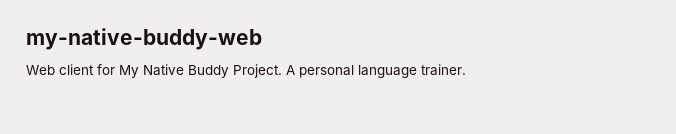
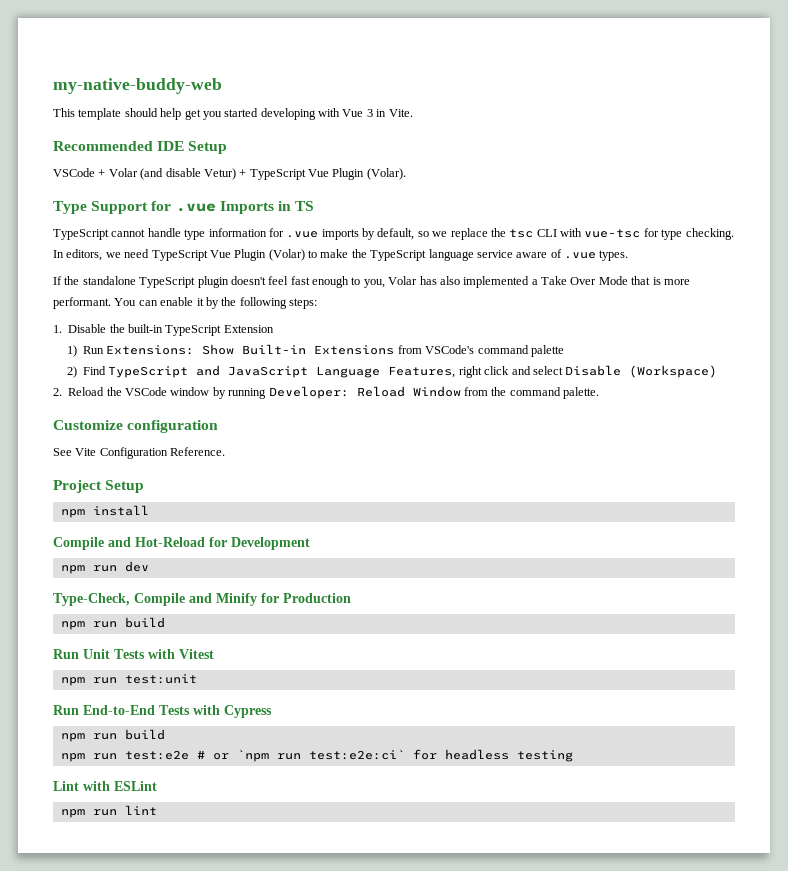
- Web client for My Native Buddy Project. A personal language trainer.
+ This template should help get you started developing with Vue 3 in Vite.
+ Recommended IDE Setup
+ VSCode + Volar (and disable Vetur) + TypeScript Vue Plugin (Volar).
+ Type Support for .vue Imports in TS
+ TypeScript cannot handle type information for .vue imports by default, so we replace the tsc CLI with vue-tsc for type checking. In editors, we need TypeScript Vue Plugin (Volar) to make the TypeScript language service aware of .vue types.
+ If the standalone TypeScript plugin doesn't feel fast enough to you, Volar has also implemented a Take Over Mode that is more performant. You can enable it by the following steps:
+ 1. Disable the built-in TypeScript Extension
+ 1) Run Extensions: Show Built-in Extensions from VSCode's command palette
+ 2) Find TypeScript and JavaScript Language Features, right click and select Disable (Workspace)
+ 2. Reload the VSCode window by running Developer: Reload Window from the command palette.
+ Customize configuration
+ See Vite Configuration Reference.
+ Project Setup
+ npm install
+ Compile and Hot-Reload for Development
+ npm run dev
+ Type-Check, Compile and Minify for Production
+ npm run build
+ Run Unit Tests with Vitest
+ npm run test:unit
+ Run End-to-End Tests with Cypress
+ npm run build
+ npm run test:e2e # or `npm run test:e2e:ci` for headless testing
+ Lint with ESLint
+ npm run lint

